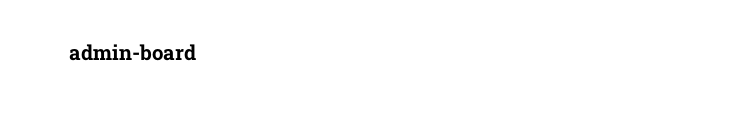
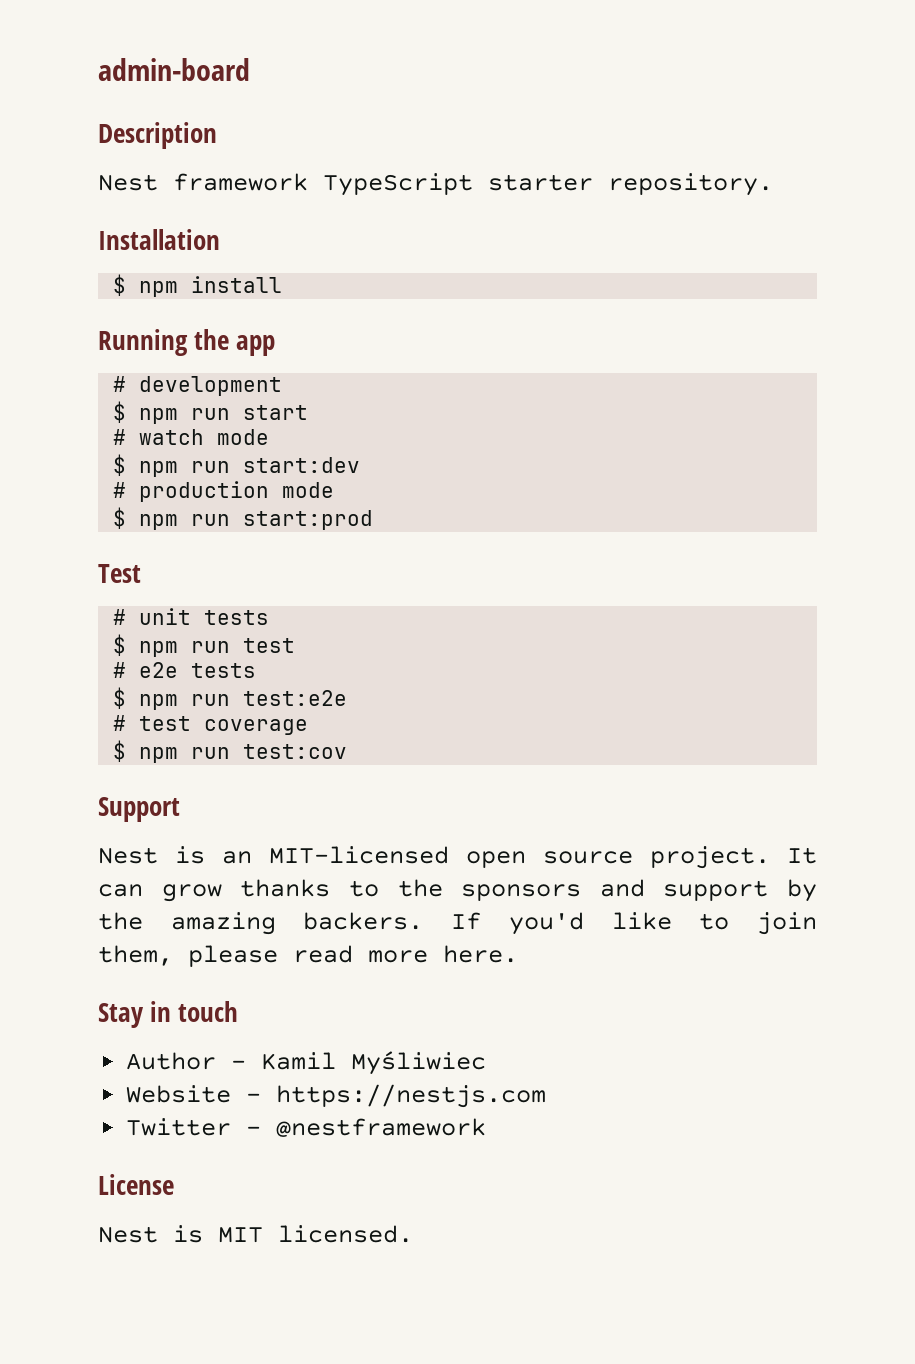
+ Description
+ Nest framework TypeScript starter repository.
+ Installation
+ $ npm install
+ Running the app
+ # development
+ $ npm run start
+ # watch mode
+ $ npm run start:dev
+ # production mode
+ $ npm run start:prod
+ Test
+ # unit tests
+ $ npm run test
+ # e2e tests
+ $ npm run test:e2e
+ # test coverage
+ $ npm run test:cov
+ Support
+ Nest is an MIT-licensed open source project. It can grow thanks to the sponsors and support by the amazing backers. If you'd like to join them, please read more here.
+ Stay in touch
+ Author - Kamil Myśliwiec
+ Website - https://nestjs.com
+ Twitter - @nestframework
+ License
+ Nest is MIT licensed.

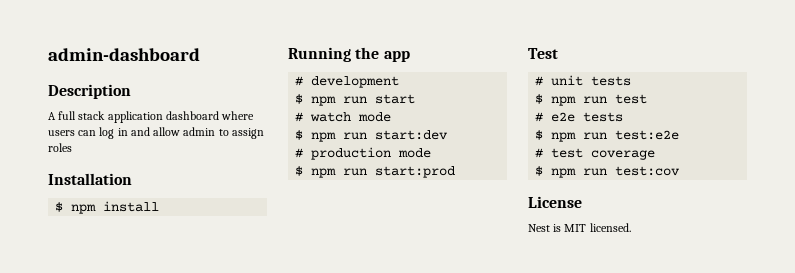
- admin-board
+ admin-dashboard
- Nest framework TypeScript starter repository.
+ A full stack application dashboard where users can log in and allow admin to assign roles
- Support
- Nest is an MIT-licensed open source project. It can grow thanks to the sponsors and support by the amazing backers. If you'd like to join them, please read more here.
- Stay in touch
- Author - Kamil Myśliwiec
- Website - https://nestjs.com
- Twitter - @nestframework

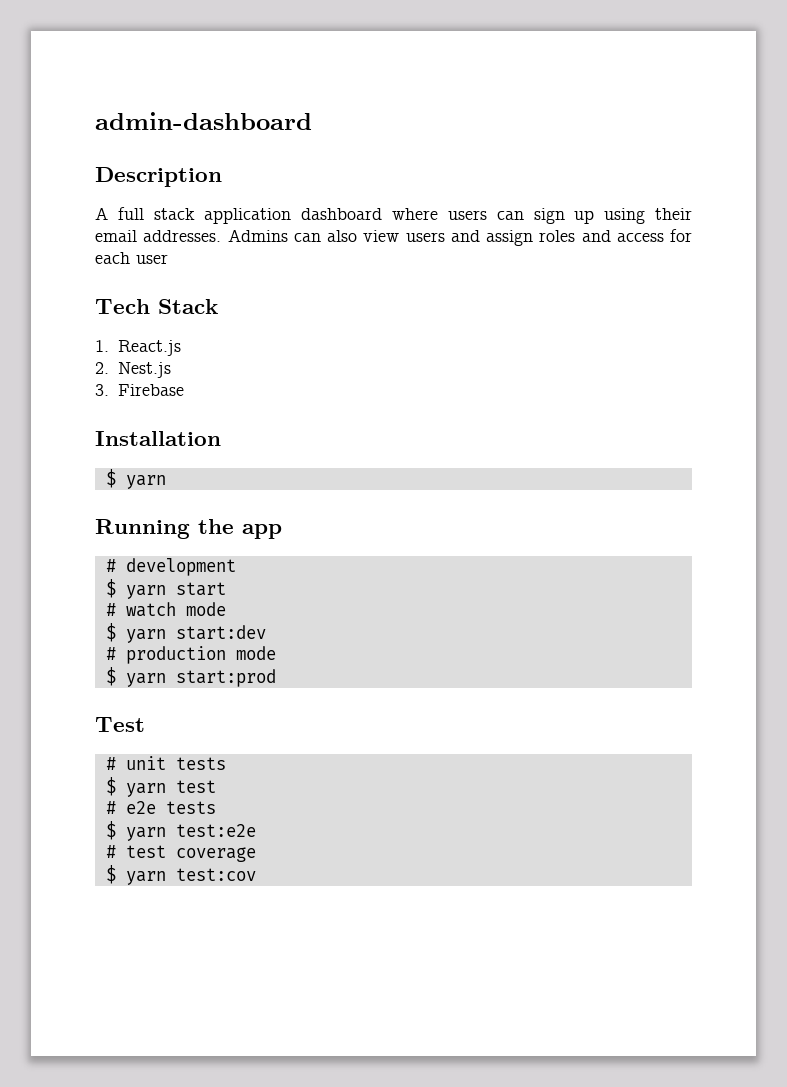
- A full stack application dashboard where users can log in and allow admin to assign roles
+ A full stack application dashboard where users can sign up using their email addresses. Admins can also view users and assign roles and access for each user
+ Tech Stack
+ 1. React.js
+ 2. Nest.js
+ 3. Firebase
  Installation
- $ npm install
+ $ yarn
- $ npm run start
+ $ yarn start
- $ npm run start:dev
+ $ yarn start:dev
- $ npm run start:prod
+ $ yarn start:prod
- $ npm run test
+ $ yarn test
- $ npm run test:e2e
+ $ yarn test:e2e
- $ npm run test:cov
+ $ yarn test:cov
- License
- Nest is MIT licensed.

